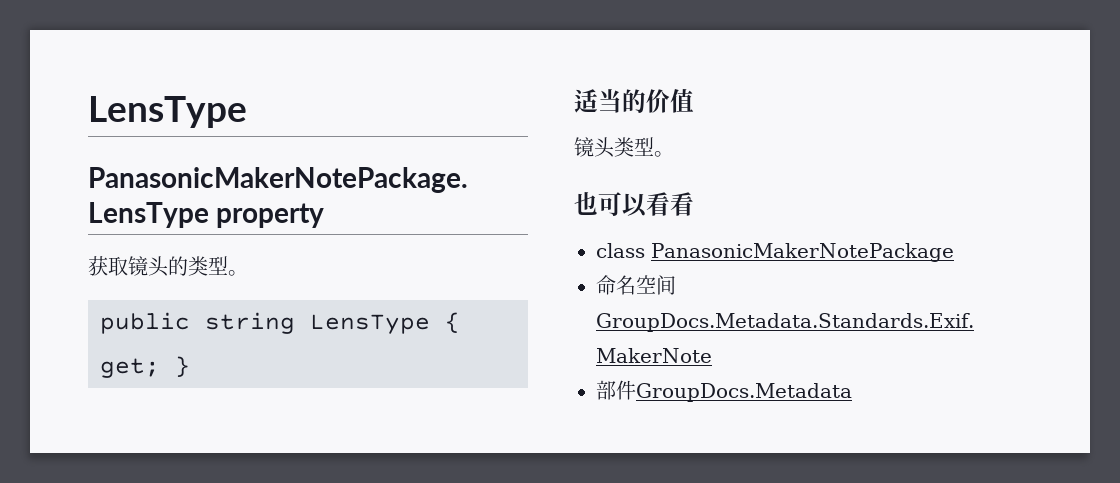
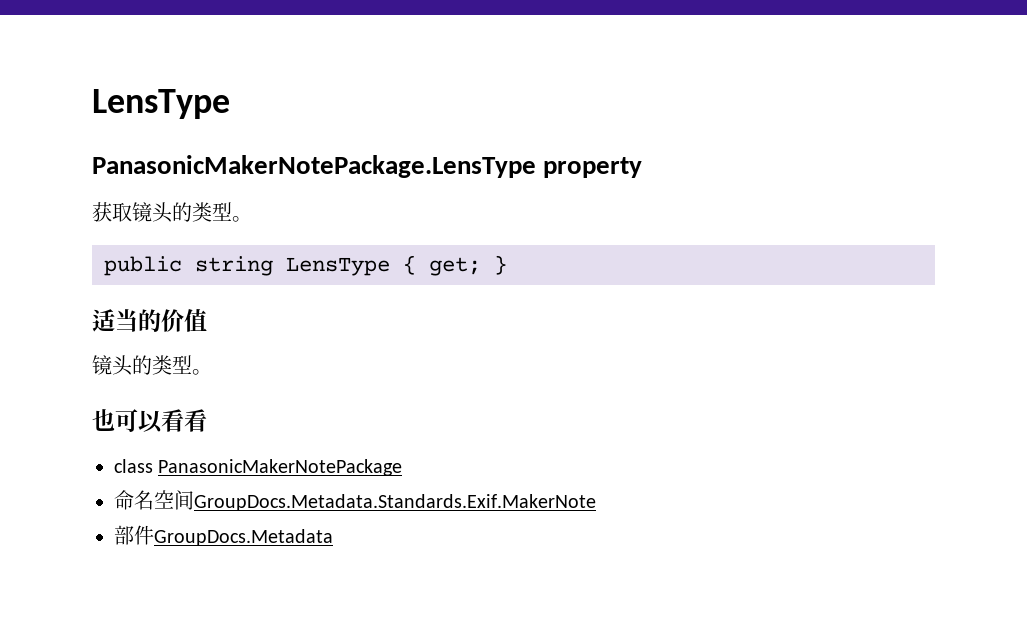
  适当的价值
- 镜头类型。
+ 镜头的类型。

